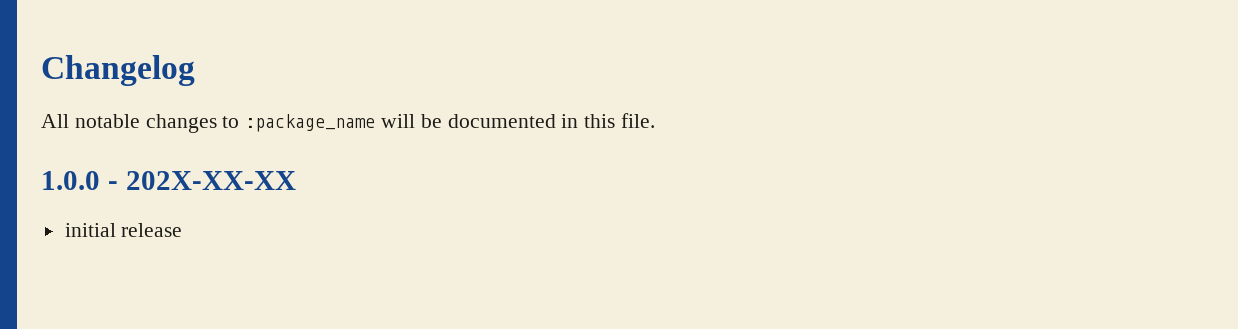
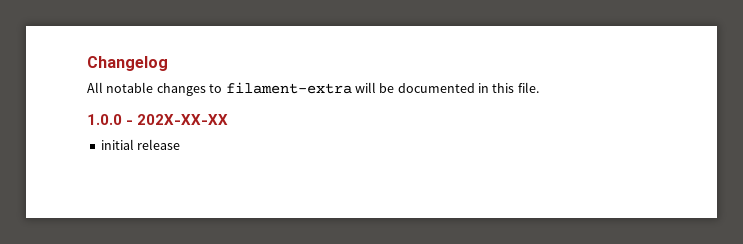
- All notable changes to :package_name will be documented in this file.
+ All notable changes to filament-extra will be documented in this file.

